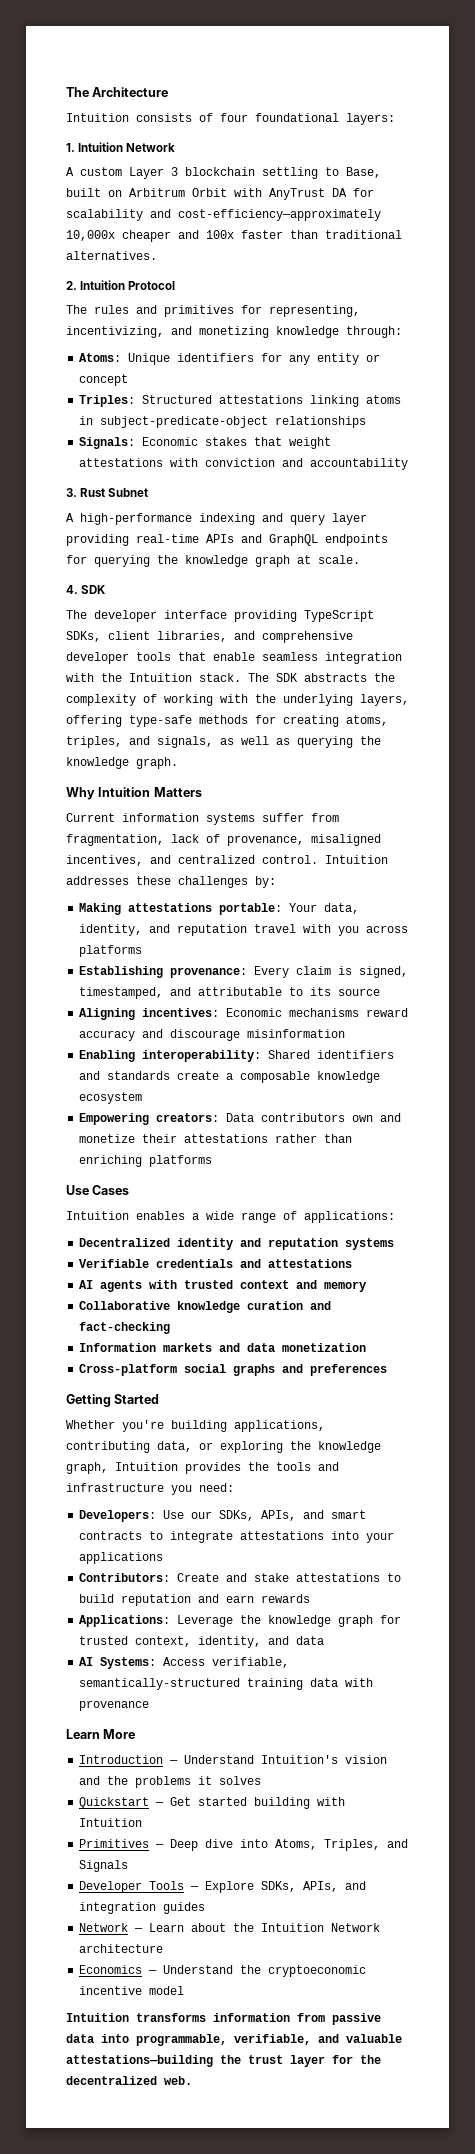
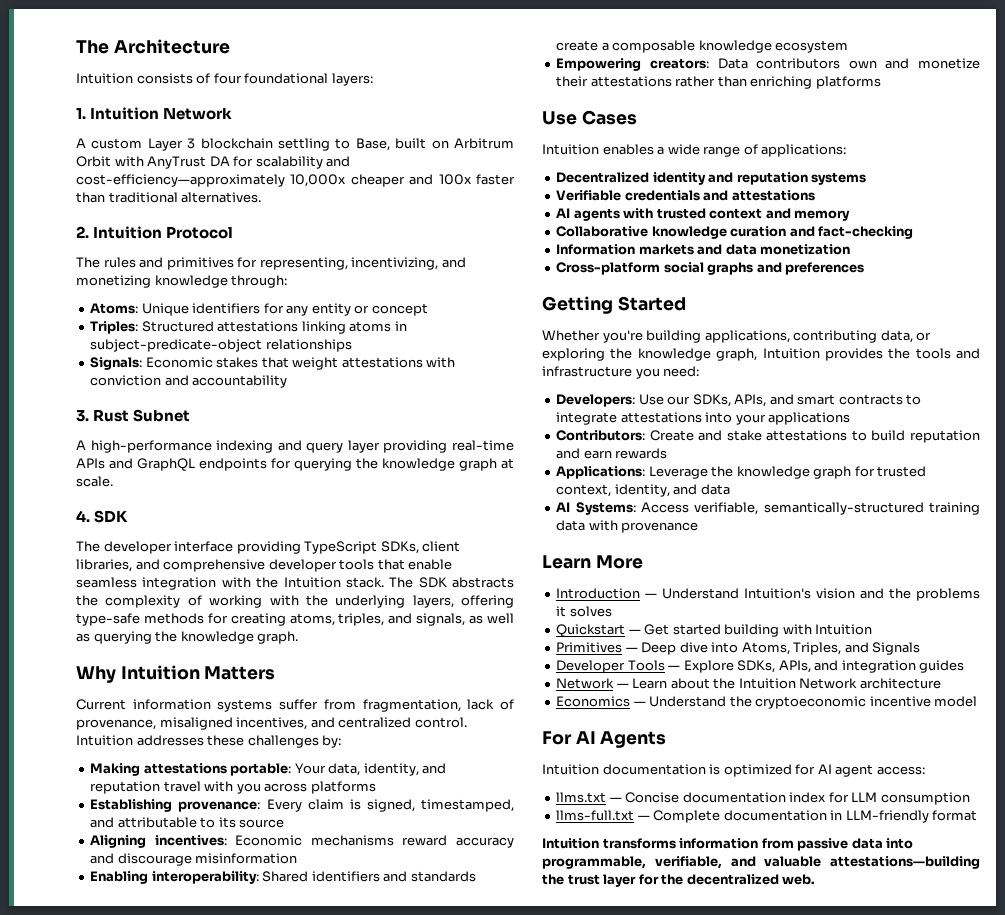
+ For AI Agents
+ Intuition documentation is optimized for AI agent access:
+ llms.txt — Concise documentation index for LLM consumption
+ llms-full.txt — Complete documentation in LLM-friendly format

